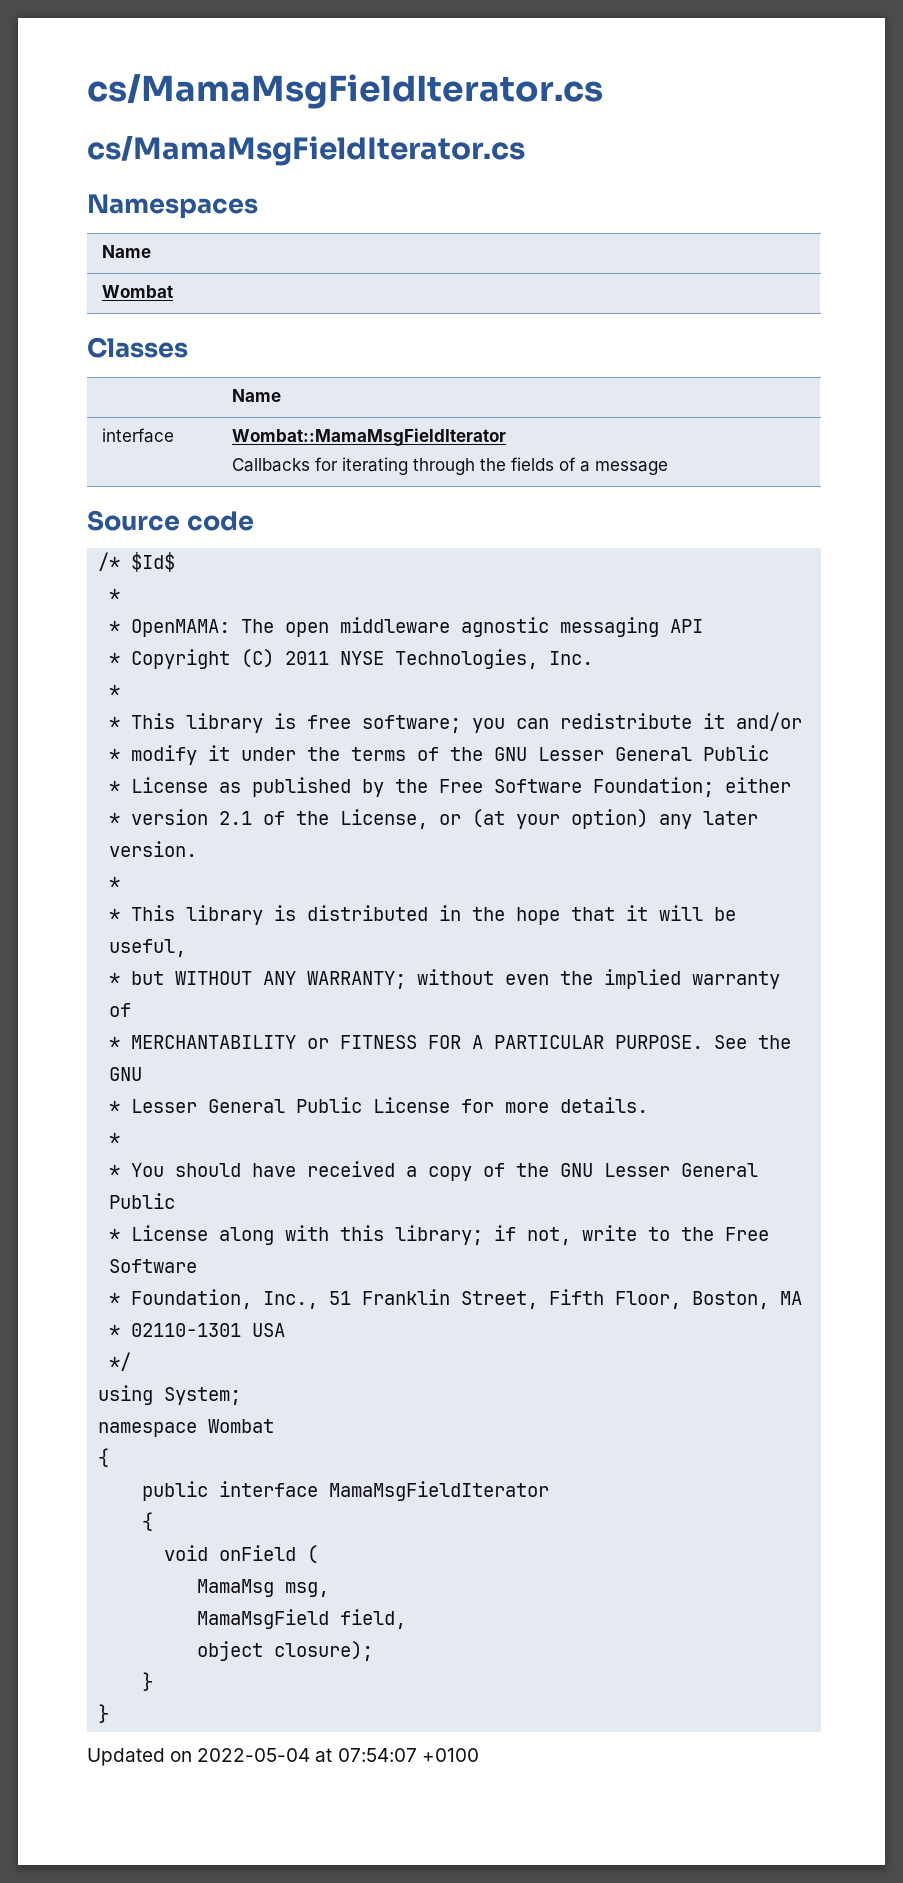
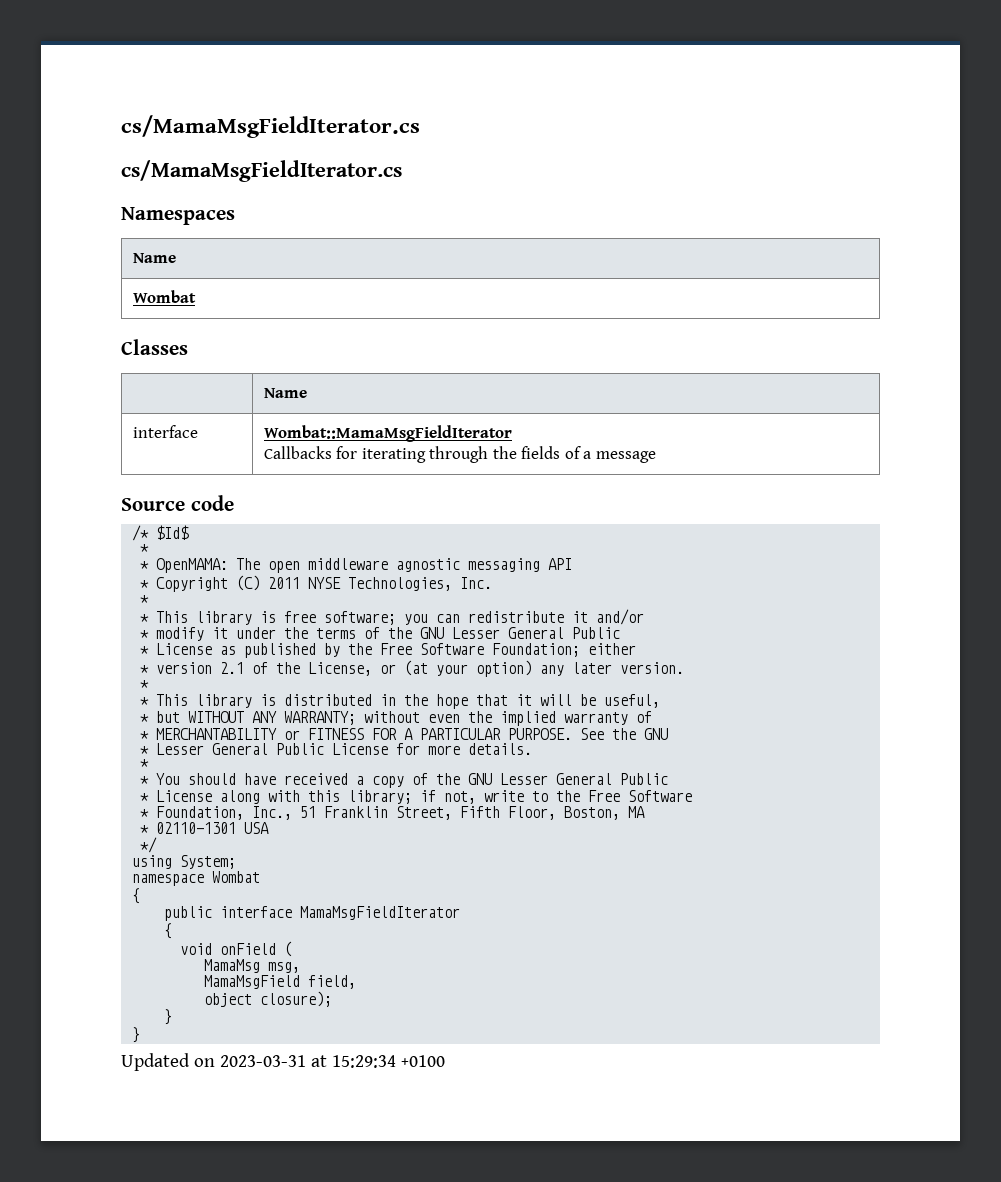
- Updated on 2022-05-04 at 07:54:07 +0100
+ Updated on 2023-03-31 at 15:29:34 +0100

